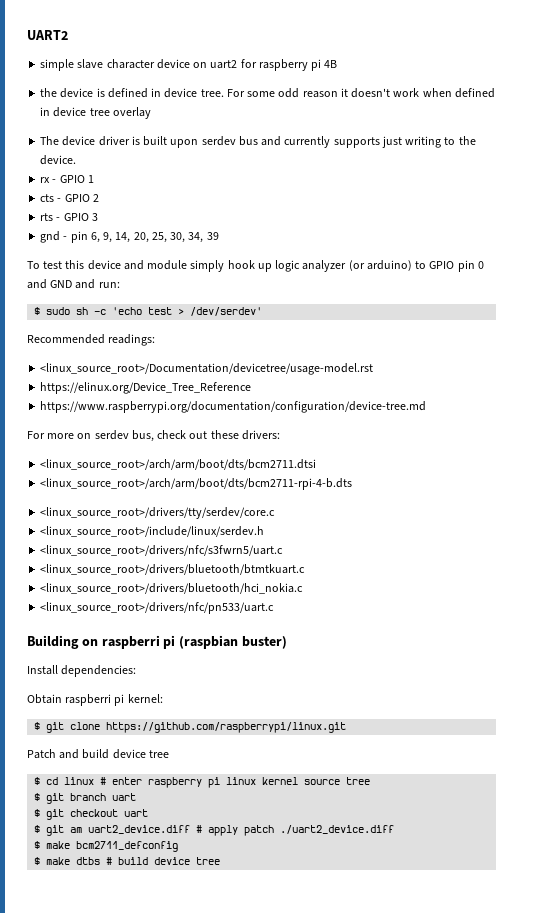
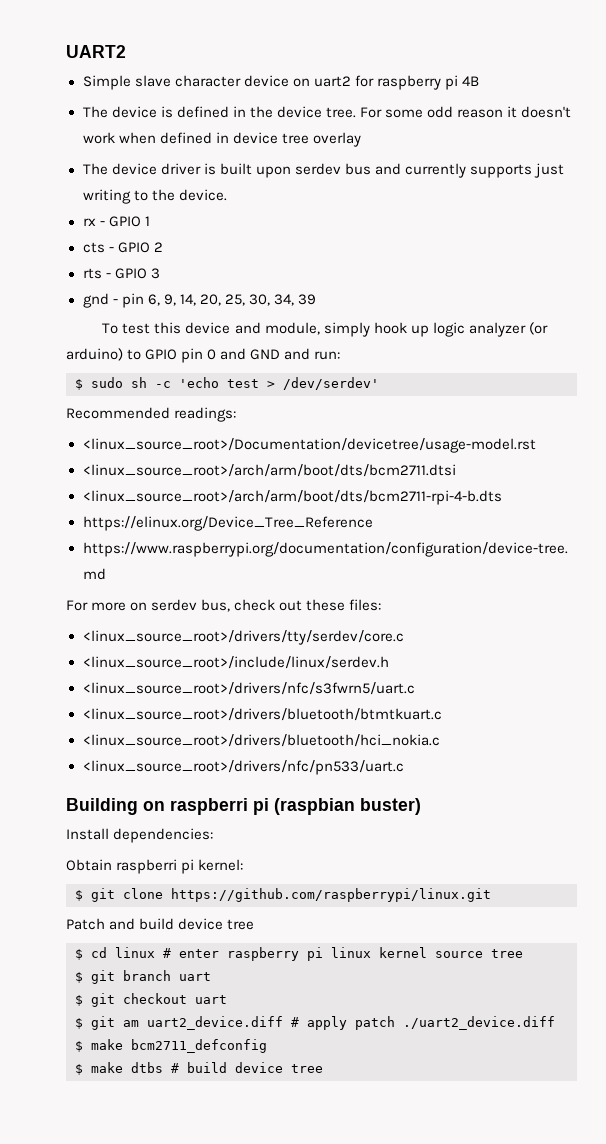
- simple slave character device on uart2 for raspberry pi 4B
+ Simple slave character device on uart2 for raspberry pi 4B
- the device is defined in device tree.
+ The device is defined in the device tree.
- To test this device and module simply hook up logic analyzer (or arduino) to GPIO pin 0 and GND and run:
+ To test this device and module, simply hook up logic analyzer (or arduino) to GPIO pin 0 and GND and run:
+ <linux_source_root>/arch/arm/boot/dts/bcm2711.dtsi
+ <linux_source_root>/arch/arm/boot/dts/bcm2711-rpi-4-b.dts
- For more on serdev bus, check out these drivers:
- <linux_source_root>/arch/arm/boot/dts/bcm2711.dtsi
- <linux_source_root>/arch/arm/boot/dts/bcm2711-rpi-4-b.dts
+ For more on serdev bus, check out these files:

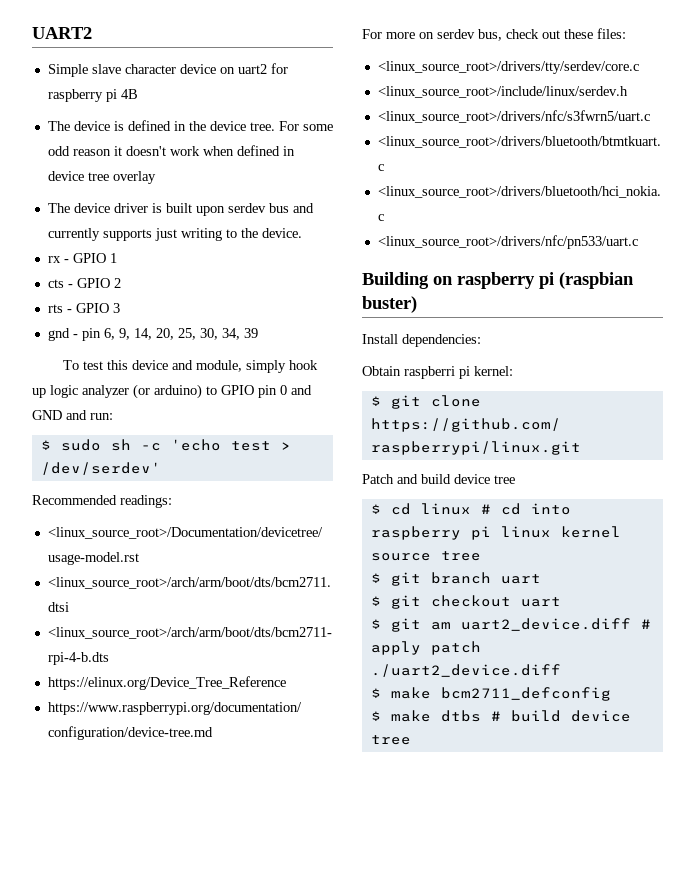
- Building on raspberri pi (raspbian buster)
+ Building on raspberry pi (raspbian buster)
- $ cd linux # enter raspberry pi linux kernel source tree
+ $ cd linux # cd into raspberry pi linux kernel source tree

